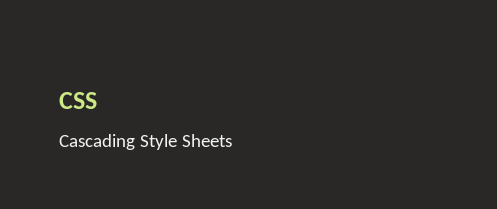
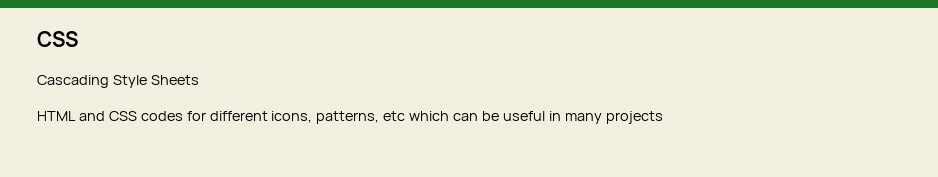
+ HTML and CSS codes for different icons, patterns, etc which can be useful in many projects

